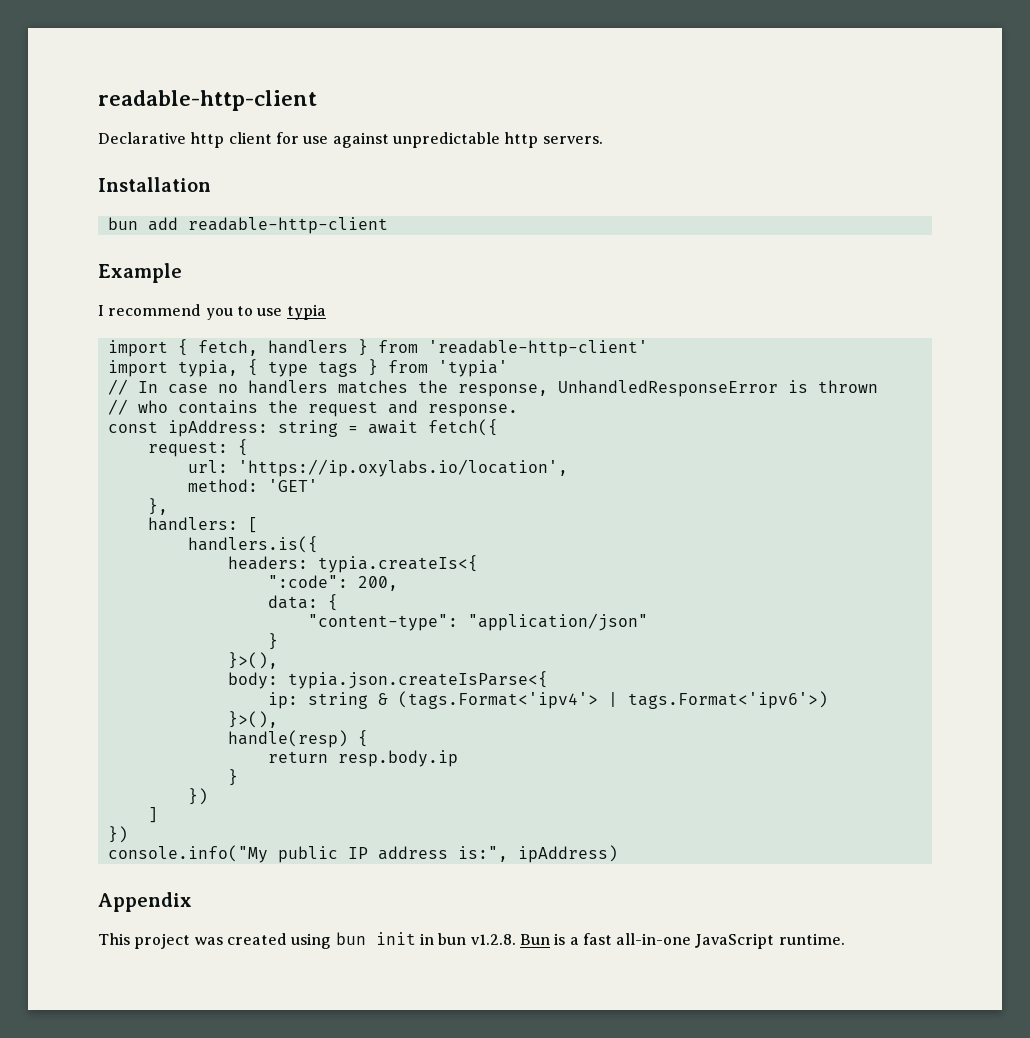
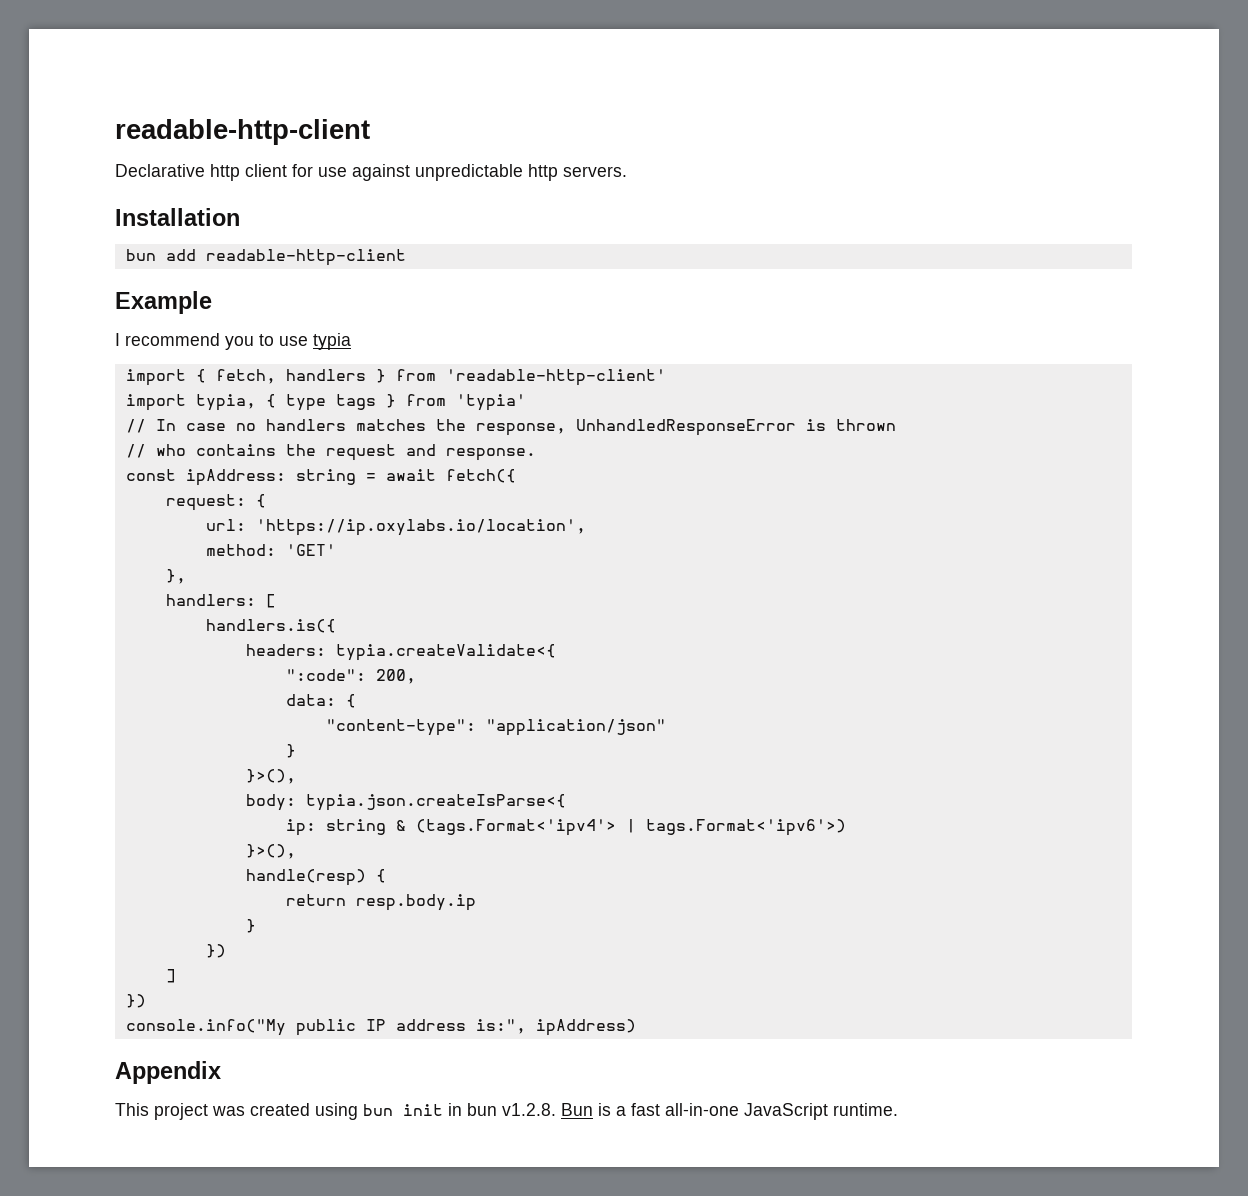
- headers: typia.createIs<{
+ headers: typia.createValidate<{

